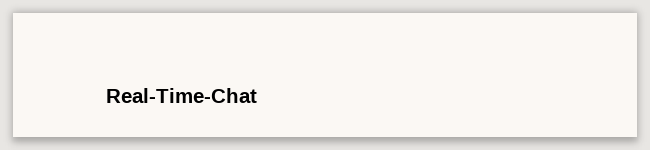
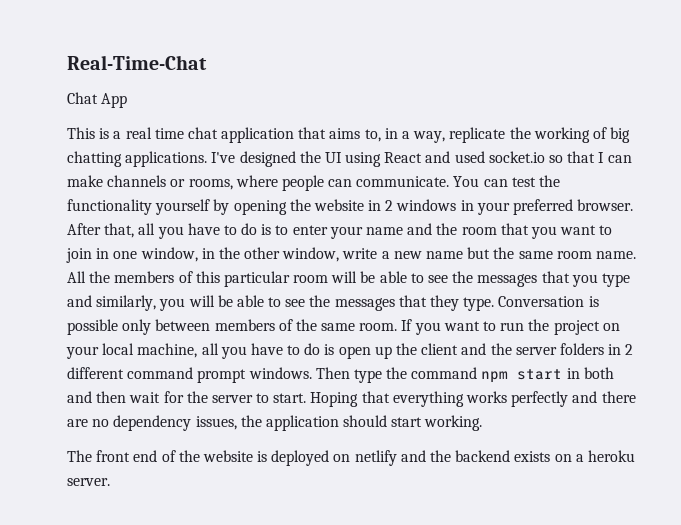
+ Chat App
+ This is a real time chat application that aims to, in a way, replicate the working of big chatting applications. I've designed the UI using React and used socket.io so that I can make channels or rooms, where people can communicate. You can test the functionality yourself by opening the website in 2 windows in your preferred browser. After that, all you have to do is to enter your name and the room that you want to join in one window, in the other window, write a new name but the same room name. All the members of this particular room will be able to see the messages that you type and similarly, you will be able to see the messages that they type. Conversation is possible only between members of the same room. If you want to run the project on your local machine, all you have to do is open up the client and the server folders in 2 different command prompt windows. Then type the command npm start in both and then wait for the server to start. Hoping that everything works perfectly and there are no dependency issues, the application should start working.
+ The front end of the website is deployed on netlify and the backend exists on a heroku server.

